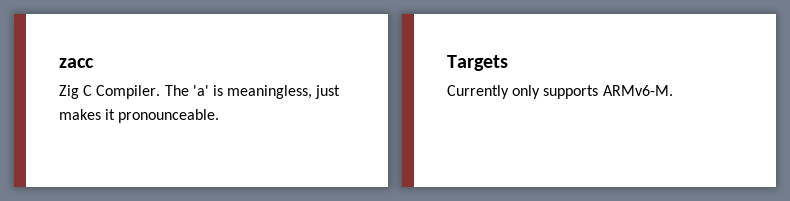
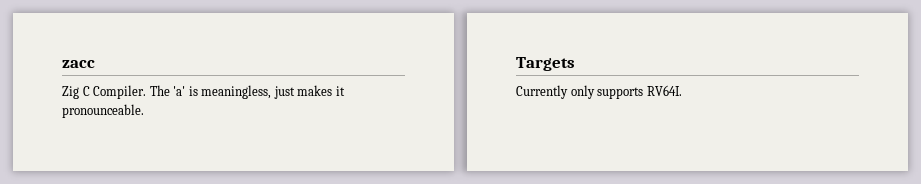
- Currently only supports ARMv6-M.
+ Currently only supports RV64I.

